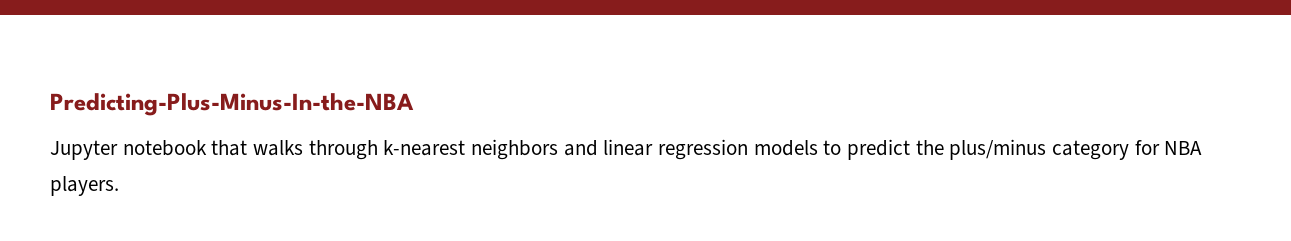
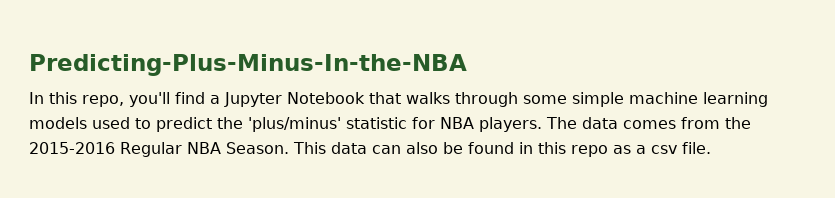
- Jupyter notebook that walks through k-nearest neighbors and linear regression models to predict the plus/minus category for NBA players.
+ In this repo, you'll find a Jupyter Notebook that walks through some simple machine learning models used to predict the 'plus/minus' statistic for NBA players.
+ The data comes from the 2015-2016 Regular NBA Season. This data can also be found in this repo as a csv file.

